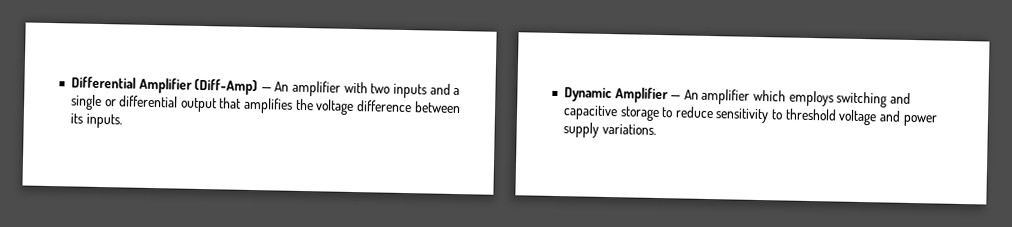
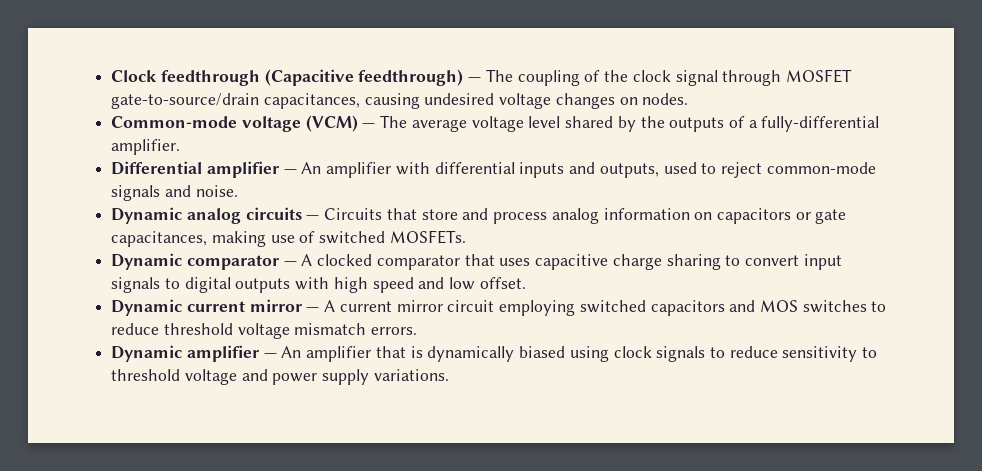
- Differential Amplifier (Diff-Amp) — An amplifier with two inputs and a single or differential output that amplifies the voltage difference between its inputs.
- Dynamic Amplifier — An amplifier which employs switching and capacitive storage to reduce sensitivity to threshold voltage and power supply variations.
+ Clock feedthrough (Capacitive feedthrough) — The coupling of the clock signal through MOSFET gate-to-source/drain capacitances, causing undesired voltage changes on nodes.
+ Common-mode voltage (VCM) — The average voltage level shared by the outputs of a fully-differential amplifier.
+ Differential amplifier — An amplifier with differential inputs and outputs, used to reject common-mode signals and noise.
+ Dynamic analog circuits — Circuits that store and process analog information on capacitors or gate capacitances, making use of switched MOSFETs.
+ Dynamic comparator — A clocked comparator that uses capacitive charge sharing to convert input signals to digital outputs with high speed and low offset.
+ Dynamic current mirror — A current mirror circuit employing switched capacitors and MOS switches to reduce threshold voltage mismatch errors.
+ Dynamic amplifier — An amplifier that is dynamically biased using clock signals to reduce sensitivity to threshold voltage and power supply variations.

